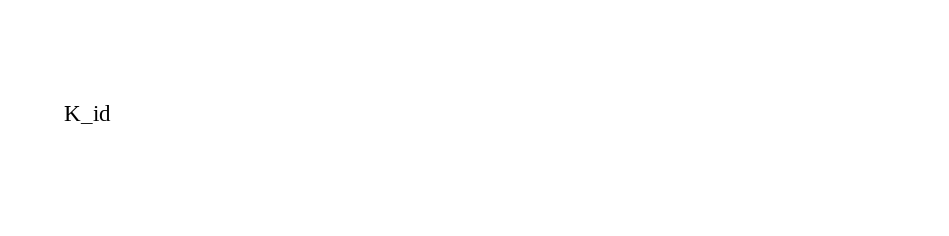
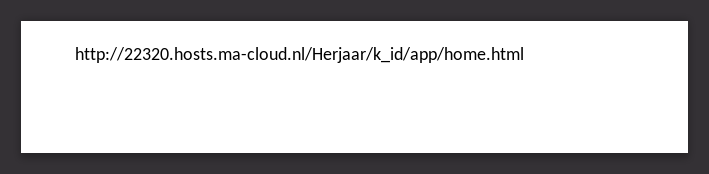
- K_id
+ http://22320.hosts.ma-cloud.nl/Herjaar/k_id/app/home.html

